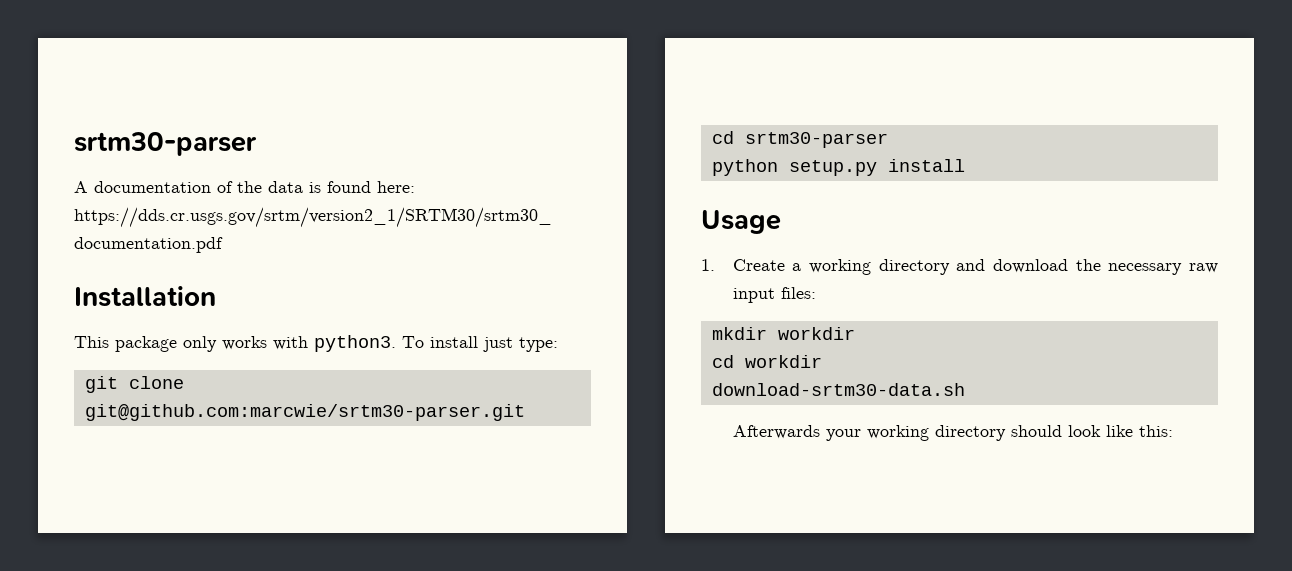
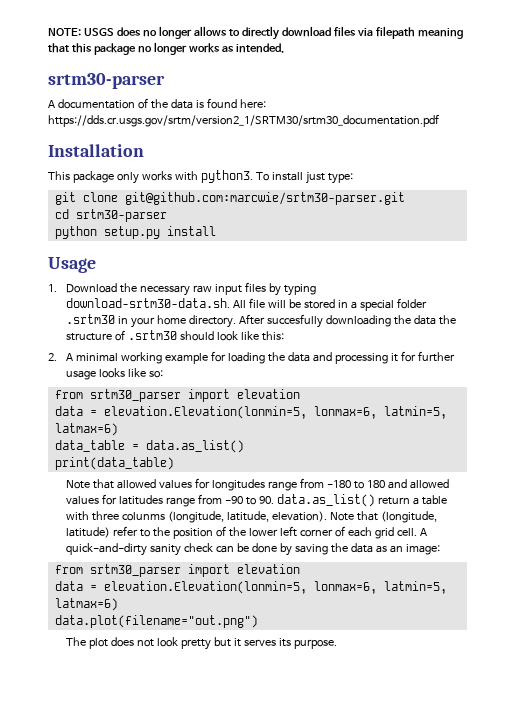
+ NOTE: USGS does no longer allows to directly download files via filepath meaning that this package no longer works as intended.
- 1. Create a working directory and download the necessary raw input files:
- mkdir workdir
- cd workdir
- download-srtm30-data.sh
- Afterwards your working directory should look like this:
+ 1. Download the necessary raw input files by typing download-srtm30-data.sh. All file will be stored in a special folder .srtm30 in your home directory. After succesfully downloading the data the structure of .srtm30 should look like this:
+ 2. A minimal working example for loading the data and processing it for further usage looks like so:
+ from srtm30_parser import elevation
+ data = elevation.Elevation(lonmin=5, lonmax=6, latmin=5, latmax=6)
+ data_table = data.as_list()
+ print(data_table)
+ Note that allowed values for longitudes range from -180 to 180 and allowed values for latitudes range from -90 to 90. data.as_list() return a table with three colunms (longitude, latitude, elevation). Note that (longitude, latitude) refer to the position of the lower left corner of each grid cell. A quick-and-dirty sanity check can be done by saving the data as an image:
+ from srtm30_parser import elevation
+ data = elevation.Elevation(lonmin=5, lonmax=6, latmin=5, latmax=6)
+ data.plot(filename="out.png")
+ The plot does not look pretty but it serves its purpose.

